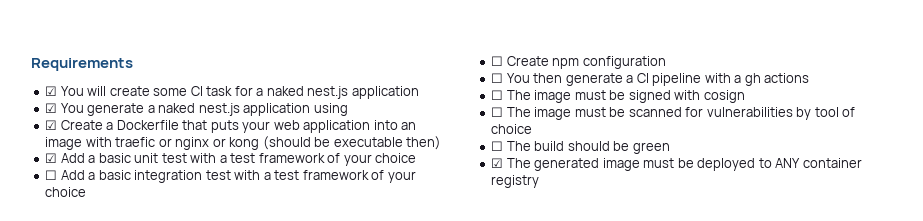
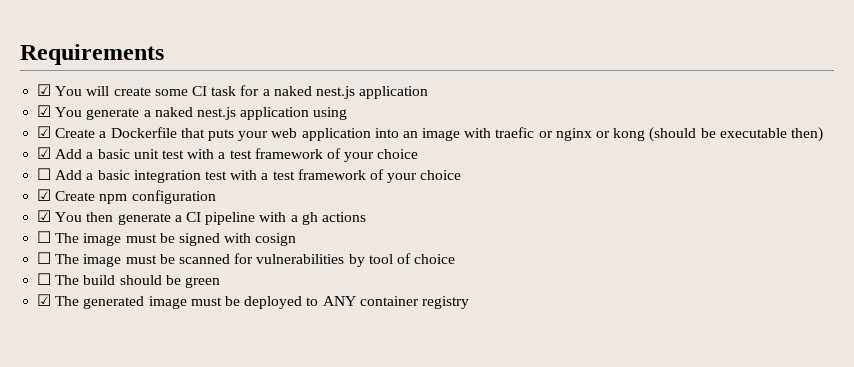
- ☐ Create npm configuration
+ ☑ Create npm configuration
- ☐ You then generate a CI pipeline with a gh actions
+ ☑ You then generate a CI pipeline with a gh actions

